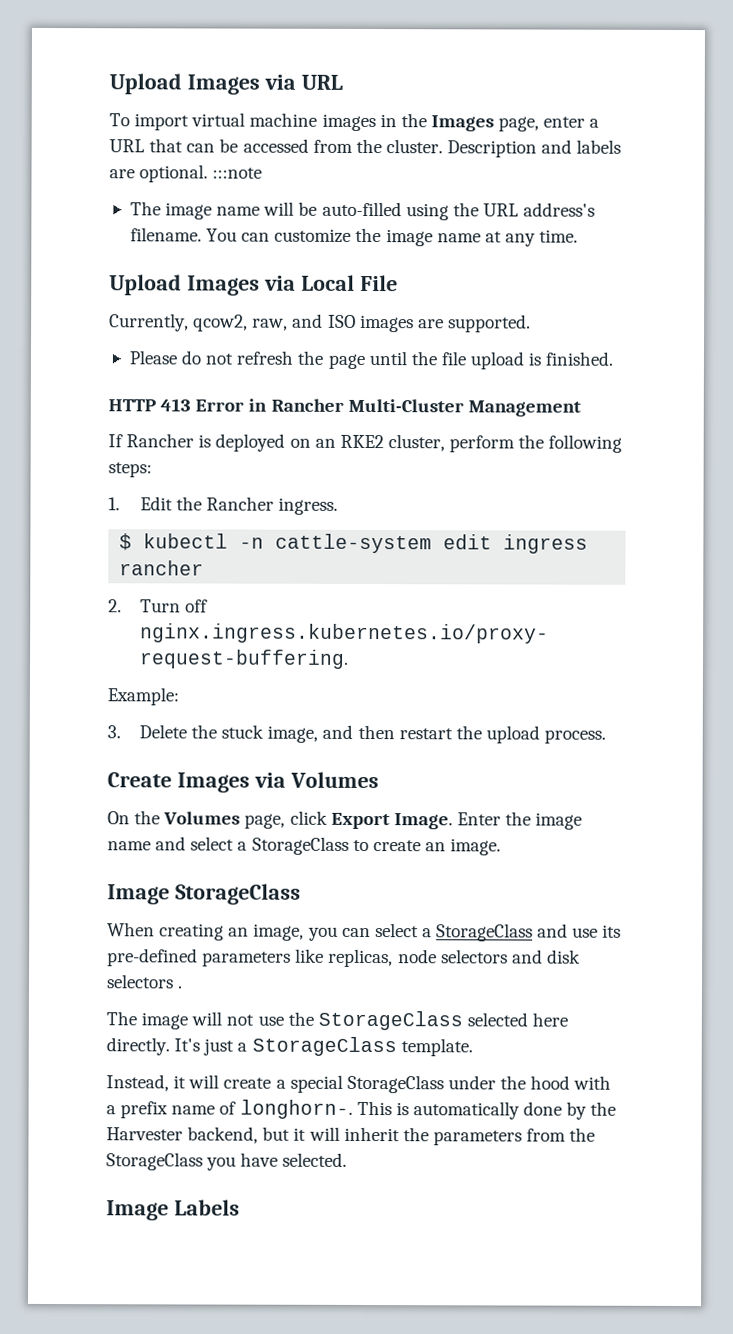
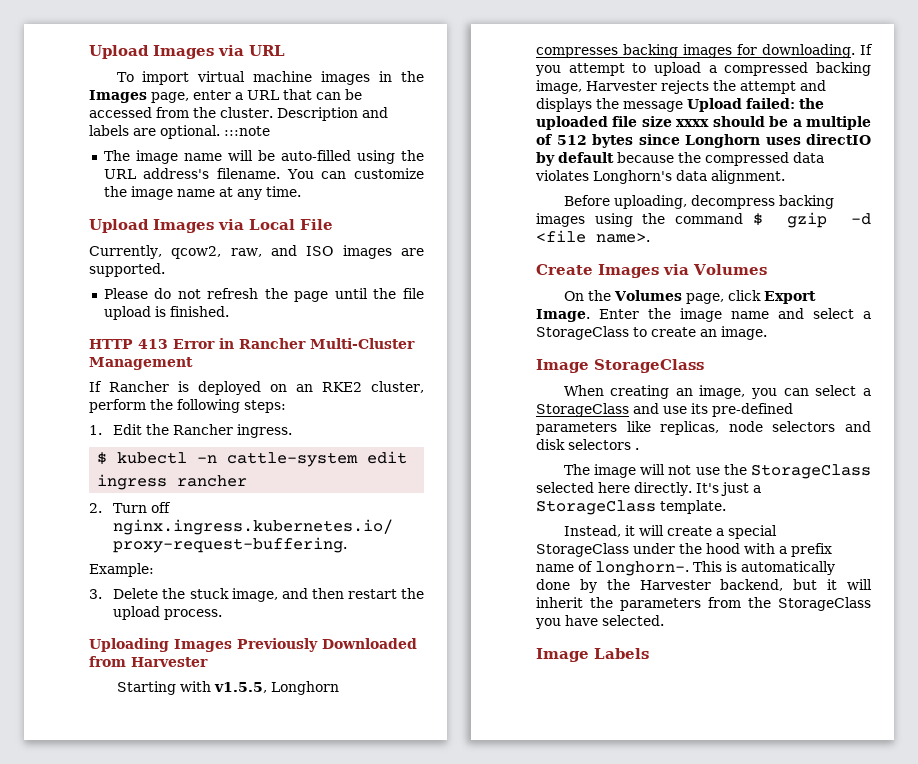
+ Uploading Images Previously Downloaded from Harvester
+ Starting with v1.5.5, Longhorn compresses backing images for downloading. If you attempt to upload a compressed backing image, Harvester rejects the attempt and displays the message Upload failed: the uploaded file size xxxx should be a multiple of 512 bytes since Longhorn uses directIO by default because the compressed data violates Longhorn's data alignment.
+ Before uploading, decompress backing images using the command $ gzip -d <file name>.

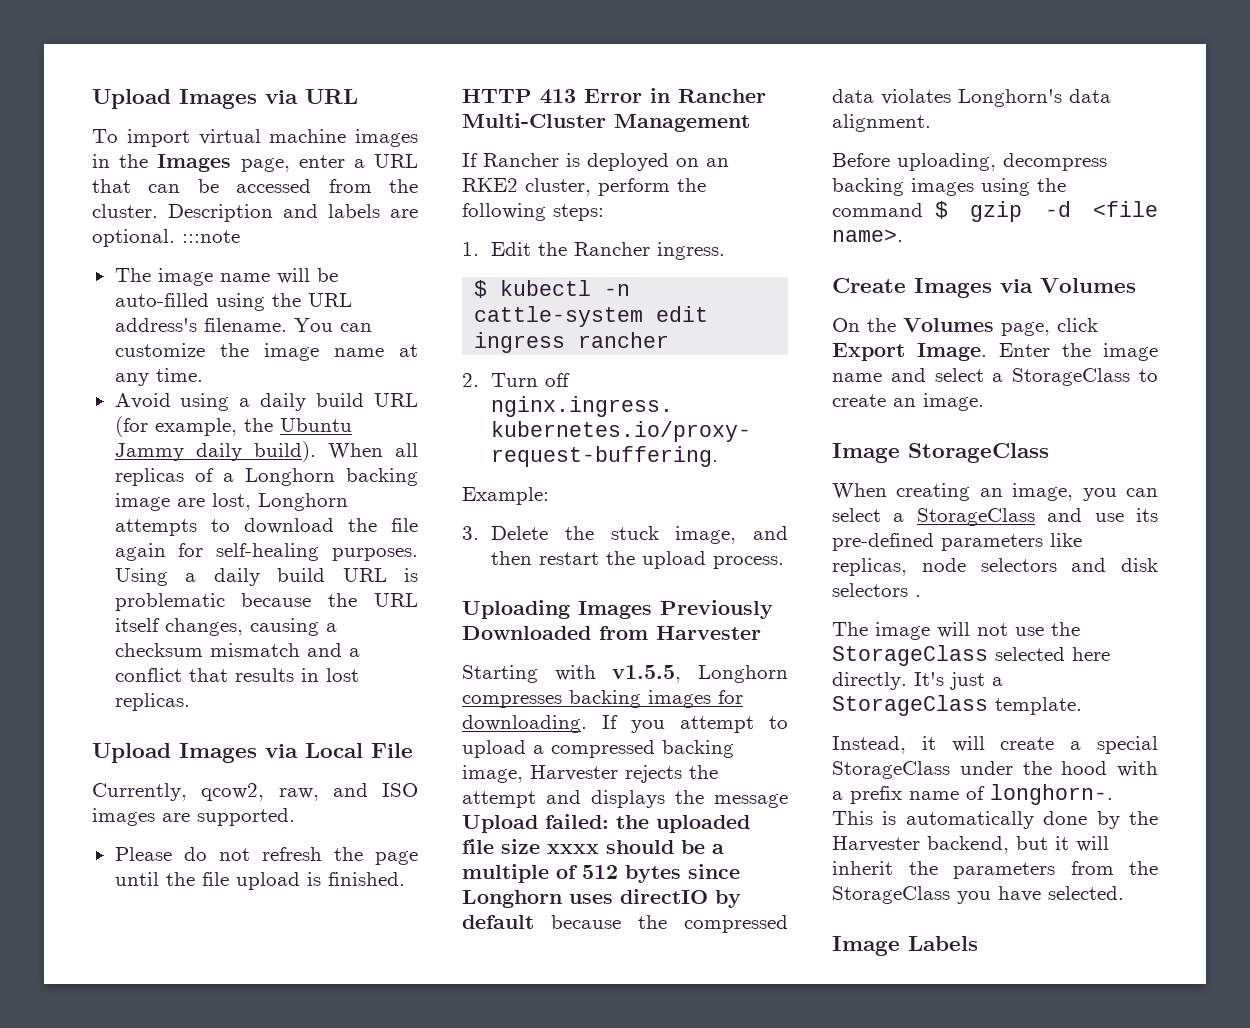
+ Avoid using a daily build URL (for example, the Ubuntu Jammy daily build). When all replicas of a Longhorn backing image are lost, Longhorn attempts to download the file again for self-healing purposes. Using a daily build URL is problematic because the URL itself changes, causing a checksum mismatch and a conflict that results in lost replicas.

